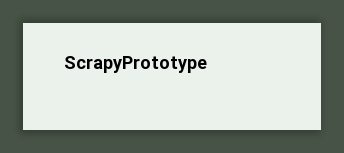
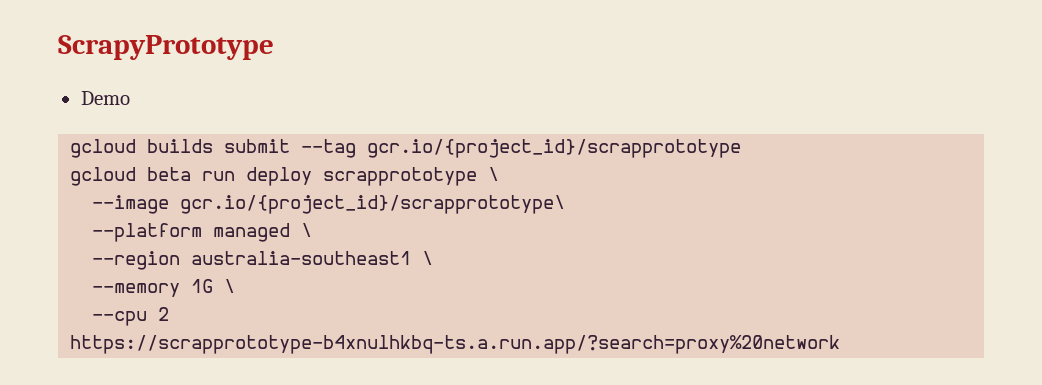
+ Demo
+ gcloud builds submit --tag gcr.io/{project_id}/scrapprototype
+ gcloud beta run deploy scrapprototype \
+ --image gcr.io/{project_id}/scrapprototype\
+ --platform managed \
+ --region australia-southeast1 \
+ --memory 1G \
+ --cpu 2
+ https://scrapprototype-b4xnulhkbq-ts.a.run.app/?search=proxy%20network

